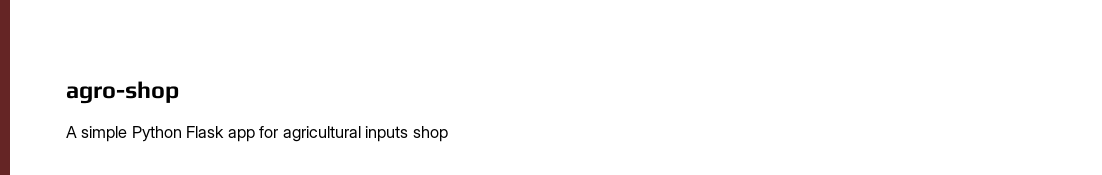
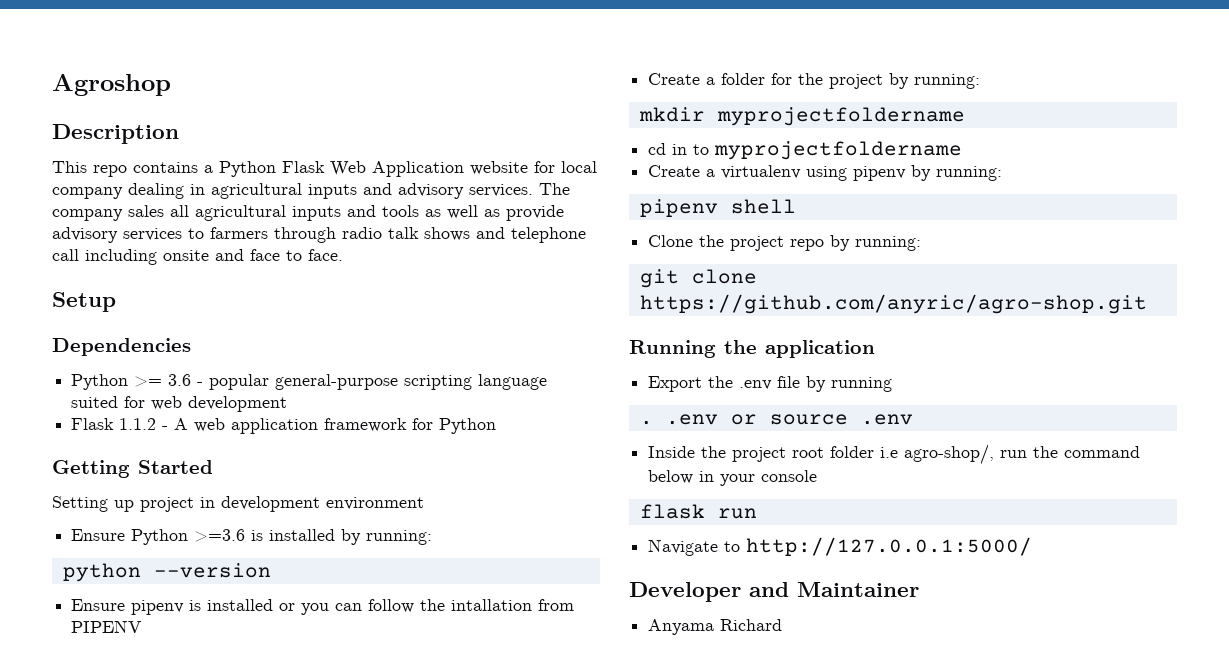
- agro-shop
- A simple Python Flask app for agricultural inputs shop
+ Agroshop
+ Description
+ This repo contains a Python Flask Web Application website for local company dealing in agricultural inputs and advisory services. The company sales all agricultural inputs and tools as well as provide advisory services to farmers through radio talk shows and telephone call including onsite and face to face.
+ Setup
+ Dependencies
+ Python >= 3.6 - popular general-purpose scripting language suited for web development
+ Flask 1.1.2 - A web application framework for Python
+ Getting Started
+ Setting up project in development environment
+ Ensure Python >=3.6 is installed by running:
+ python --version
+ Ensure pipenv is installed or you can follow the intallation from PIPENV
+ Create a folder for the project by running:
+ mkdir myprojectfoldername
+ cd in to myprojectfoldername
+ Create a virtualenv using pipenv by running:
+ pipenv shell
+ Clone the project repo by running:
+ git clone https://github.com/anyric/agro-shop.git
+ Running the application
+ Export the .env file by running
+ . .env or source .env
+ Inside the project root folder i.e agro-shop/, run the command below in your console
+ flask run
+ Navigate to http://127.0.0.1:5000/
+ Developer and Maintainer
+ Anyama Richard

